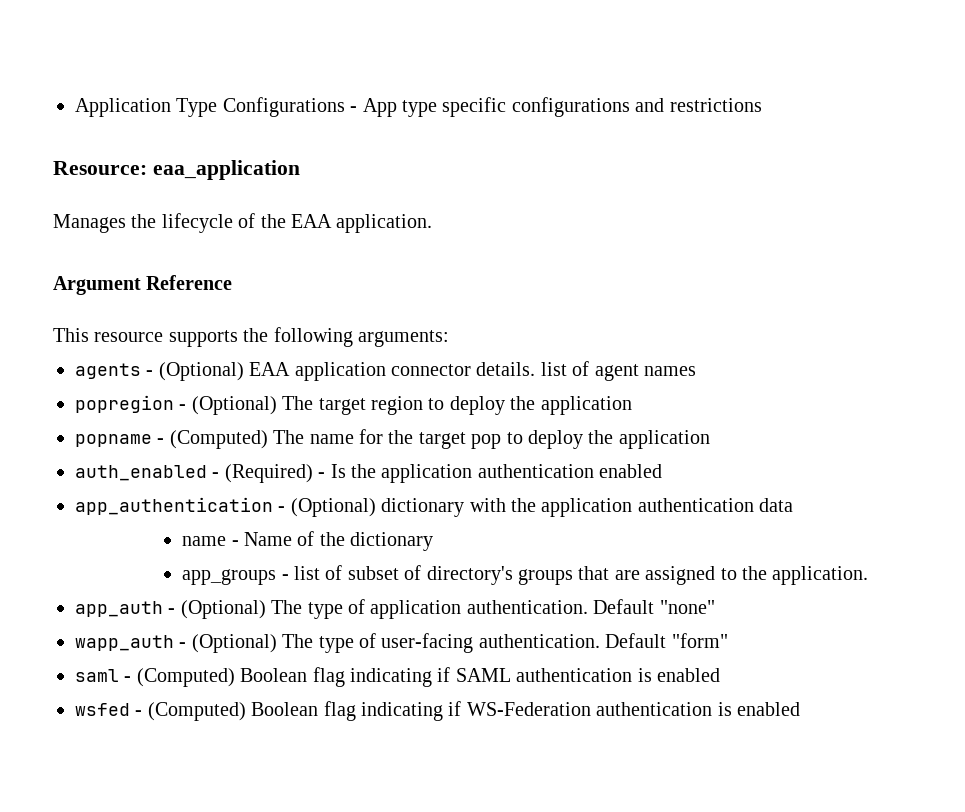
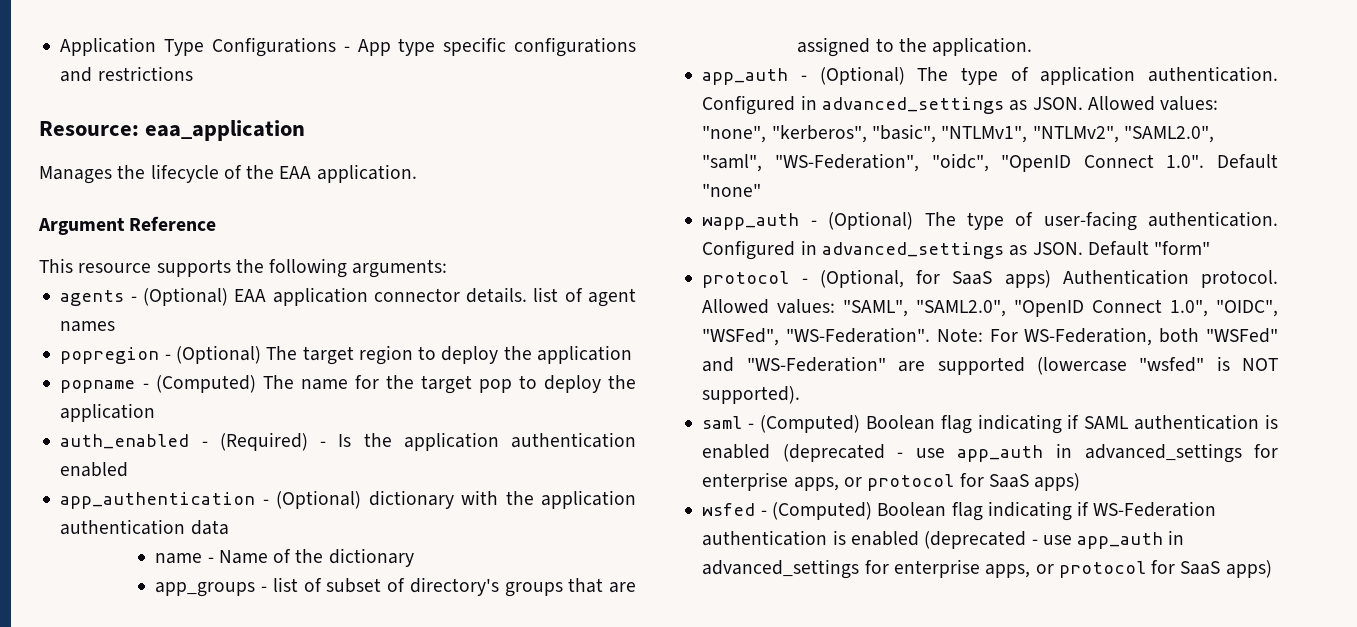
- Default "none"
+ Configured in advanced_settings as JSON. Allowed values: "none", "kerberos", "basic", "NTLMv1", "NTLMv2", "SAML2.0", "saml", "WS-Federation", "oidc", "OpenID Connect 1.0". Default "none"
- Default "form"
+ Configured in advanced_settings as JSON. Default "form"
+ protocol - (Optional, for SaaS apps) Authentication protocol. Allowed values: "SAML", "SAML2.0", "OpenID Connect 1.0", "OIDC", "WSFed", "WS-Federation". Note: For WS-Federation, both "WSFed" and "WS-Federation" are supported (lowercase "wsfed" is NOT supported).
- saml - (Computed) Boolean flag indicating if SAML authentication is enabled
+ saml - (Computed) Boolean flag indicating if SAML authentication is enabled (deprecated - use app_auth in advanced_settings for enterprise apps, or protocol for SaaS apps)
- wsfed - (Computed) Boolean flag indicating if WS-Federation authentication is enabled
+ wsfed - (Computed) Boolean flag indicating if WS-Federation authentication is enabled (deprecated - use app_auth in advanced_settings for enterprise apps, or protocol for SaaS apps)

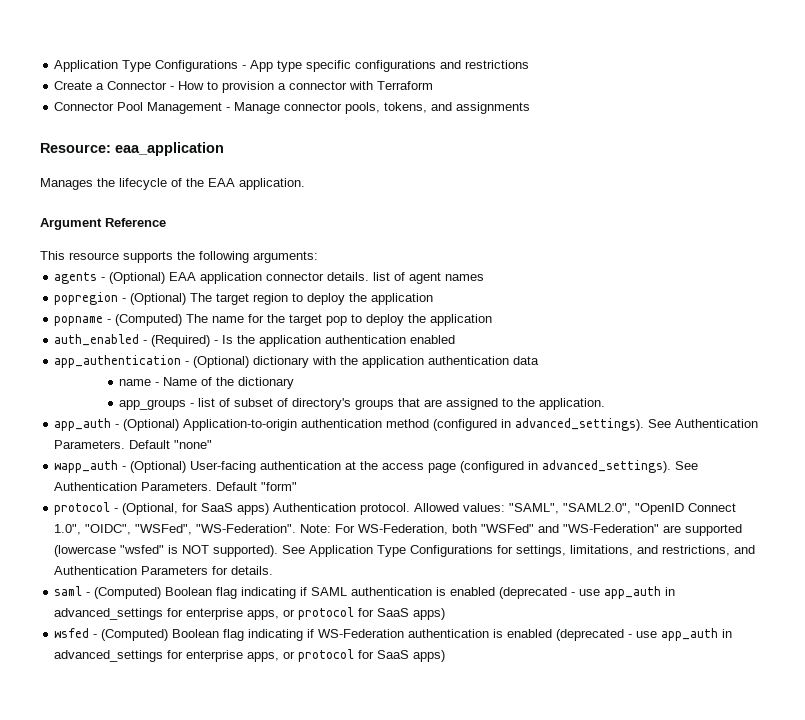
+ Create a Connector - How to provision a connector with Terraform
+ Connector Pool Management - Manage connector pools, tokens, and assignments
- app_auth - (Optional) The type of application authentication. Configured in advanced_settings as JSON. Allowed values: "none", "kerberos", "basic", "NTLMv1", "NTLMv2", "SAML2.0", "saml", "WS-Federation", "oidc", "OpenID Connect 1.0". Default "none"
+ app_auth - (Optional) Application-to-origin authentication method (configured in advanced_settings). See Authentication Parameters. Default "none"
- wapp_auth - (Optional) The type of user-facing authentication. Configured in advanced_settings as JSON.
+ wapp_auth - (Optional) User-facing authentication at the access page (configured in advanced_settings). See Authentication Parameters.
+ See Application Type Configurations for settings, limitations, and restrictions, and Authentication Parameters for details.

